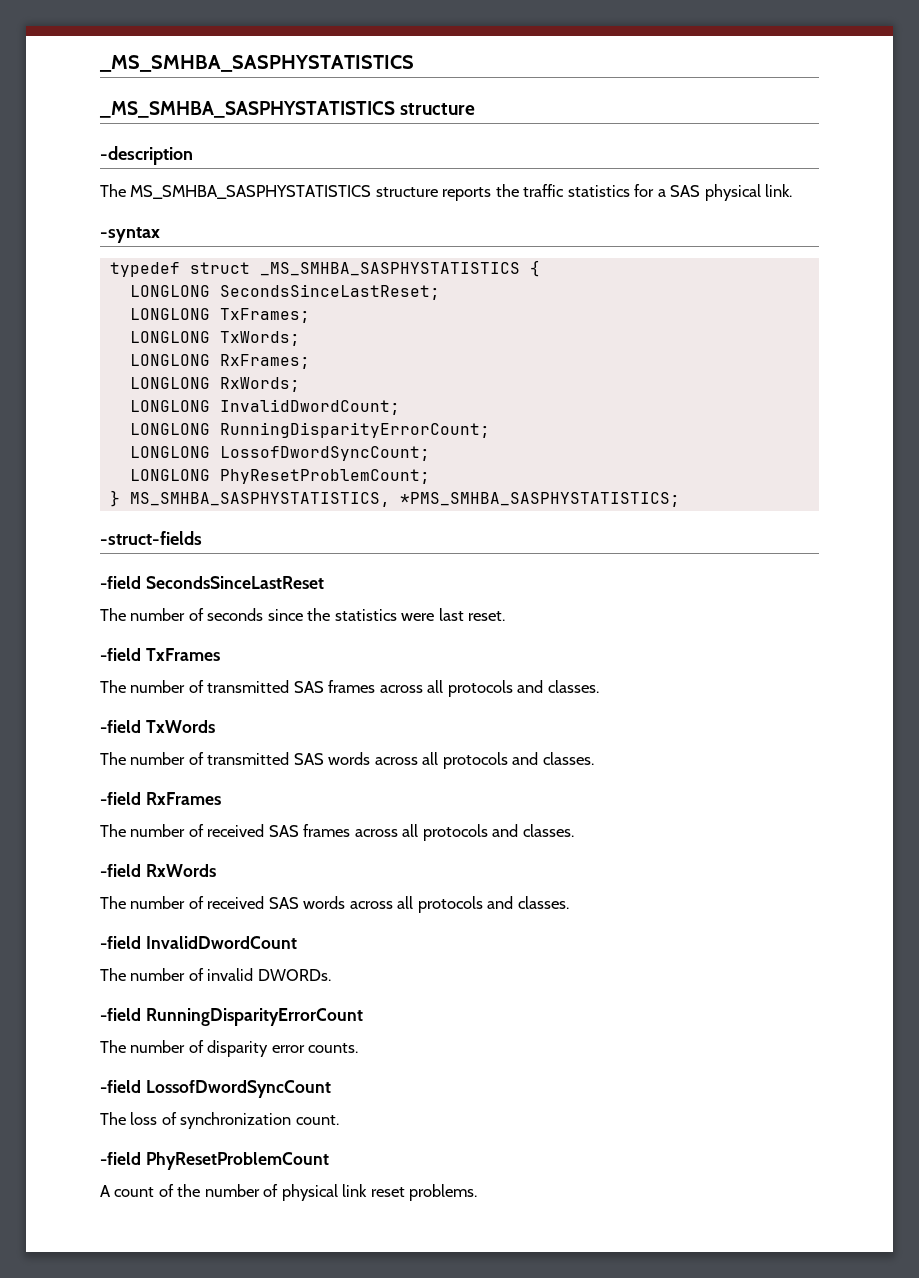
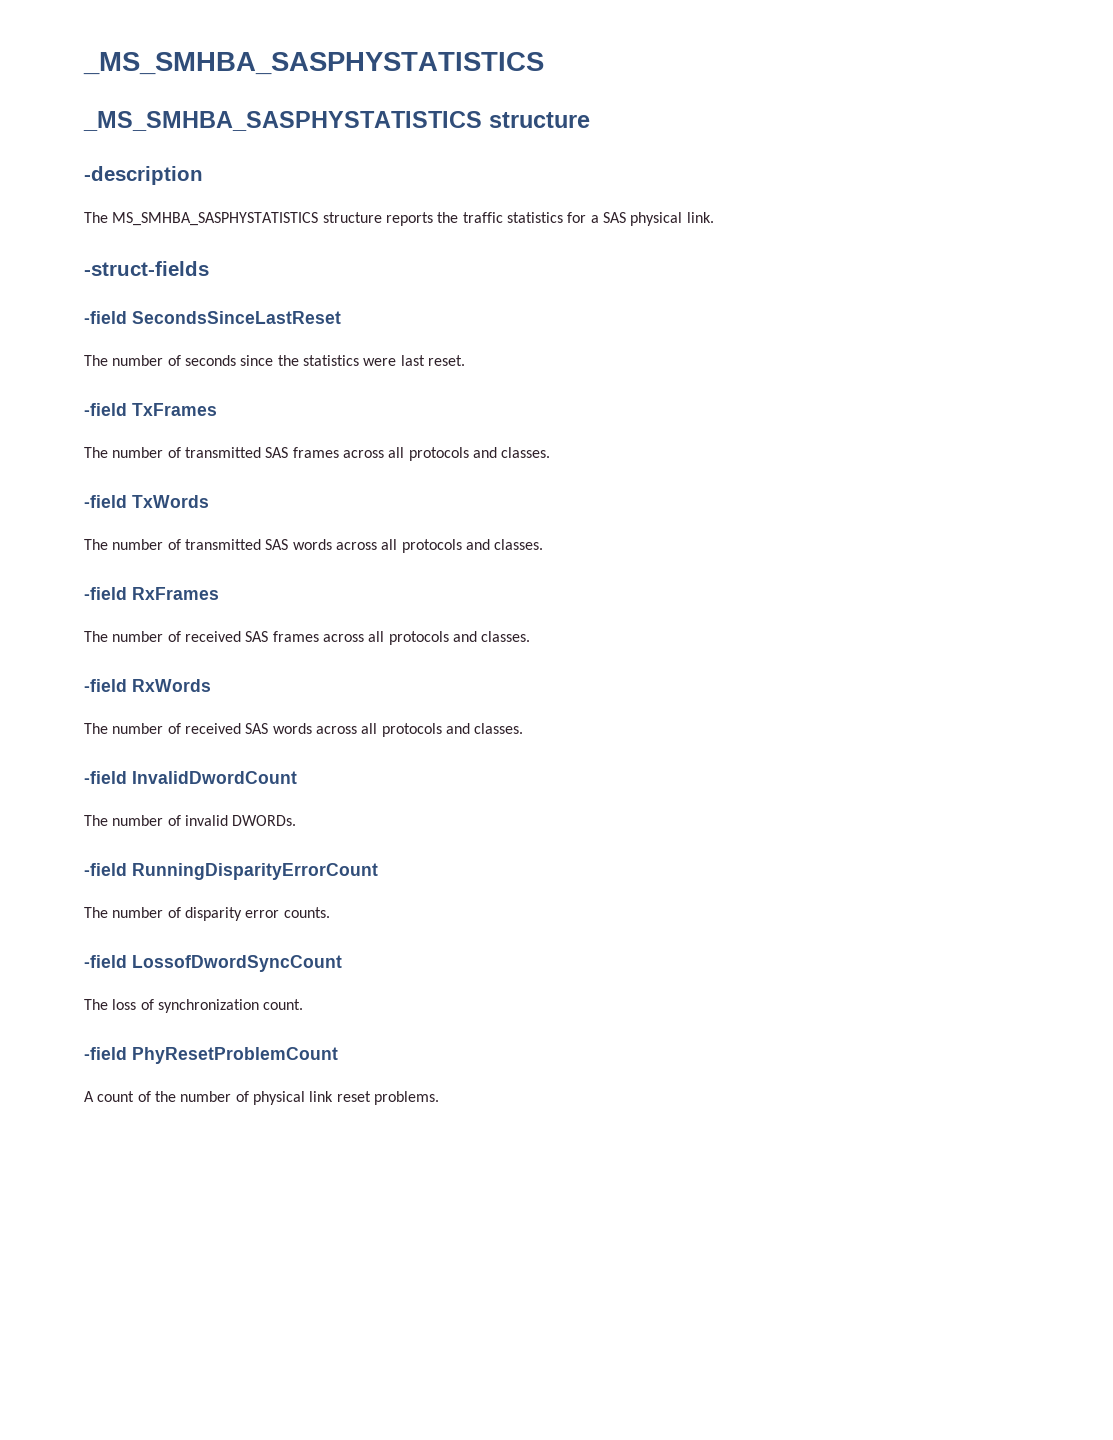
- -syntax
- typedef struct _MS_SMHBA_SASPHYSTATISTICS {
- LONGLONG SecondsSinceLastReset;
- LONGLONG TxFrames;
- LONGLONG TxWords;
- LONGLONG RxFrames;
- LONGLONG RxWords;
- LONGLONG InvalidDwordCount;
- LONGLONG RunningDisparityErrorCount;
- LONGLONG LossofDwordSyncCount;
- LONGLONG PhyResetProblemCount;
- } MS_SMHBA_SASPHYSTATISTICS, *PMS_SMHBA_SASPHYSTATISTICS;

